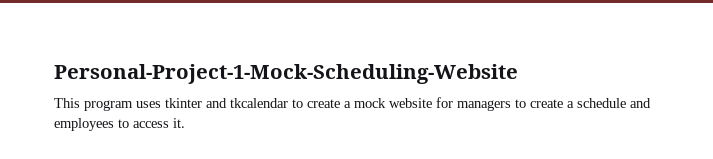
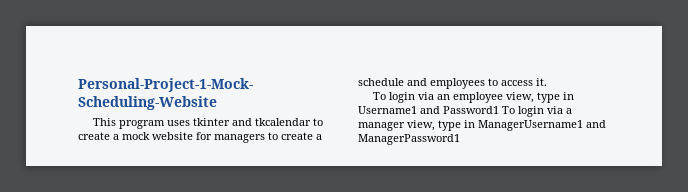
+ To login via an employee view, type in Username1 and Password1 To login via a manager view, type in ManagerUsername1 and ManagerPassword1

